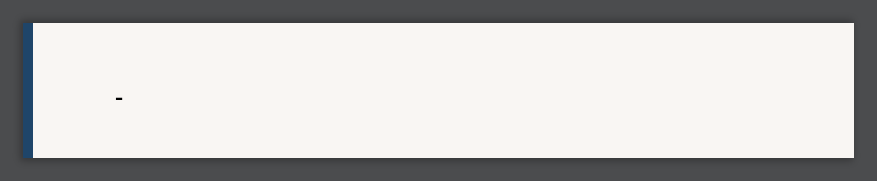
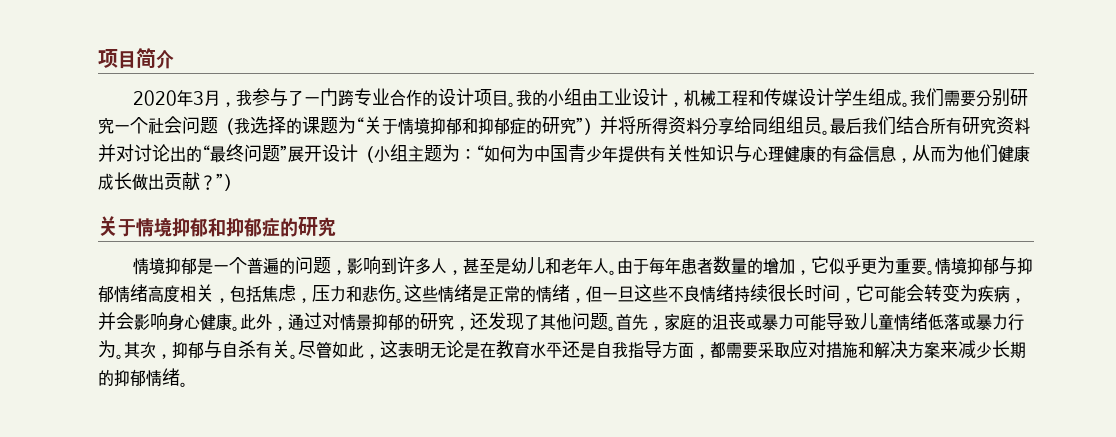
- -
+ 项目简介
+ 2020年3月，我参与了一门跨专业合作的设计项目。我的小组由工业设计，机械工程和传媒设计学生组成。我们需要分别研究一个社会问题（我选择的课题为“关于情境抑郁和抑郁症的研究”）并将所得资料分享给同组组员。最后我们结合所有研究资料并对讨论出的“最终问题”展开设计（小组主题为：“如何为中国青少年提供有关性知识与心理健康的有益信息，从而为他们健康成长做出贡献？”）
+ 关于情境抑郁和抑郁症的研究
+ 情境抑郁是一个普遍的问题，影响到许多人，甚至是幼儿和老年人。由于每年患者数量的增加，它似乎更为重要。情境抑郁与抑郁情绪高度相关，包括焦虑，压力和悲伤。这些情绪是正常的情绪，但一旦这些不良情绪持续很长时间，它可能会转变为疾病，并会影响身心健康。此外，通过对情景抑郁的研究，还发现了其他问题。首先，家庭的沮丧或暴力可能导致儿童情绪低落或暴力行为。其次，抑郁与自杀有关。尽管如此，这表明无论是在教育水平还是自我指导方面，都需要采取应对措施和解决方案来减少长期的抑郁情绪。

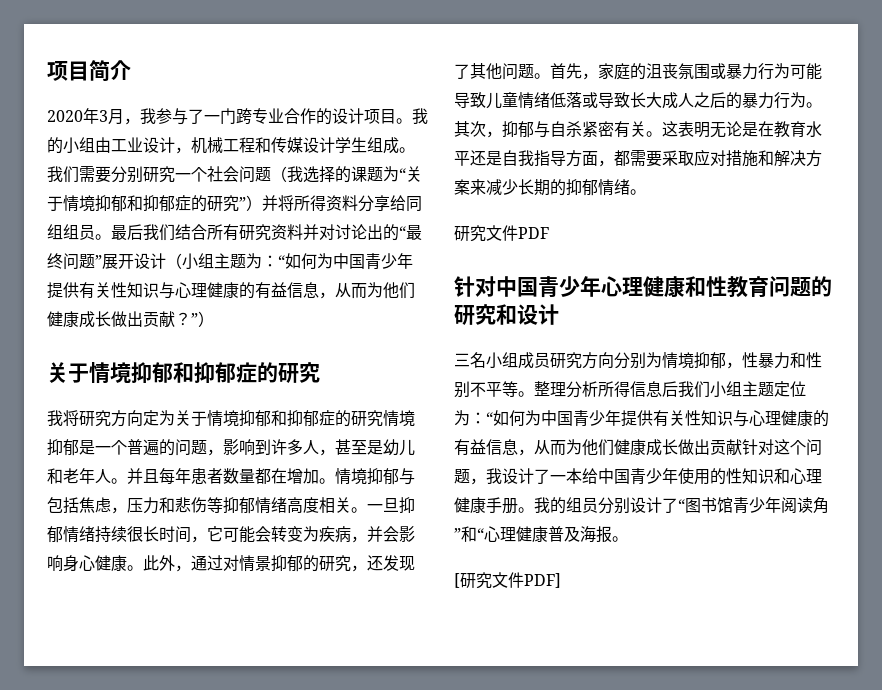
- 情境抑郁是一个普遍的问题，影响到许多人，甚至是幼儿和老年人。
+ 我将研究方向定为关于情境抑郁和抑郁症的研究情境抑郁是一个普遍的问题，影响到许多人，甚至是幼儿和老年人。
- 由于每年患者数量的增加，它似乎更为重要。情境抑郁与抑郁情绪高度相关，包括焦虑，压力和悲伤。这些情绪是正常的情绪，但一旦这些不良情绪持续很长时间，它可能会转变为疾病，并会影响身心健康。
+ 并且每年患者数量都在增加。情境抑郁与包括焦虑，压力和悲伤等抑郁情绪高度相关。一旦抑郁情绪持续很长时间，它可能会转变为疾病，并会影响身心健康。
- 首先，家庭的沮丧或暴力可能导致儿童情绪低落或暴力行为。
+ 首先，家庭的沮丧氛围或暴力行为可能导致儿童情绪低落或导致长大成人之后的暴力行为。
- 其次，抑郁与自杀有关。尽管如此，这表明无论是在教育水平还是自我指导方面，都需要采取应对措施和解决方案来减少长期的抑郁情绪。
+ 其次，抑郁与自杀紧密有关。这表明无论是在教育水平还是自我指导方面，都需要采取应对措施和解决方案来减少长期的抑郁情绪。
+ 研究文件PDF
+ 针对中国青少年心理健康和性教育问题的研究和设计
+ 三名小组成员研究方向分别为情境抑郁，性暴力和性别不平等。整理分析所得信息后我们小组主题定位为：“如何为中国青少年提供有关性知识与心理健康的有益信息，从而为他们健康成长做出贡献针对这个问题，我设计了一本给中国青少年使用的性知识和心理健康手册。我的组员分别设计了“图书馆青少年阅读角”和“心理健康普及海报。
+ [研究文件PDF]

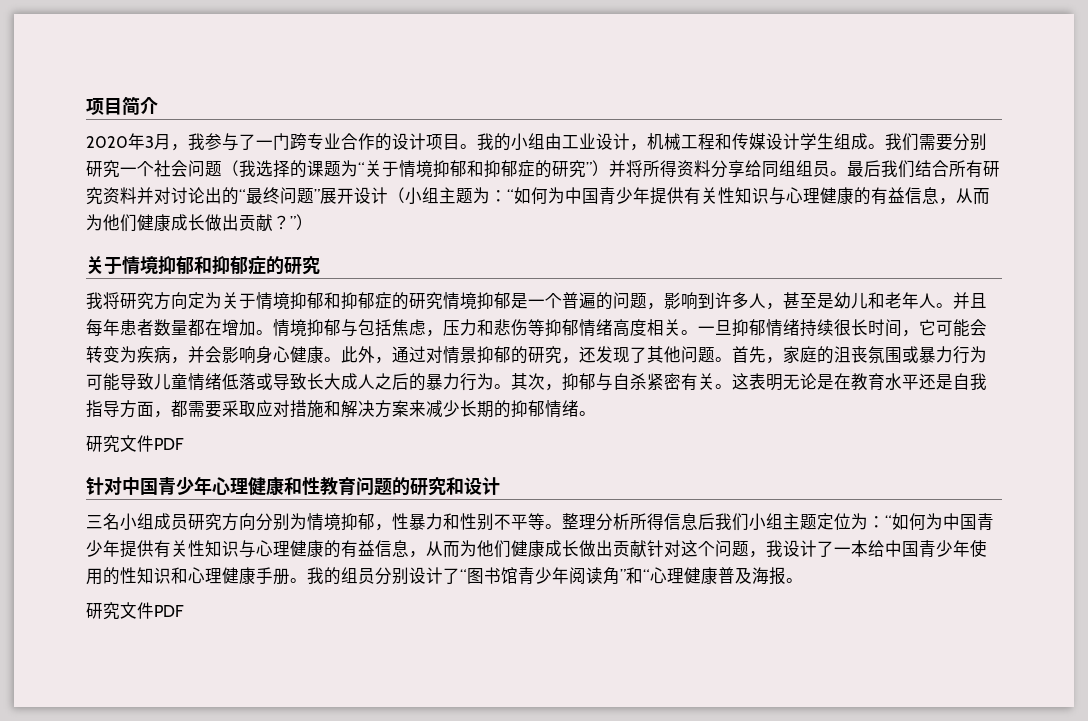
  我的组员分别设计了“图书馆青少年阅读角”和“心理健康普及海报。
- [研究文件PDF]
+ 研究文件PDF

